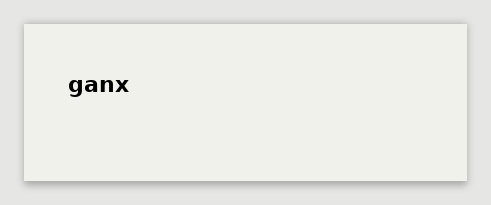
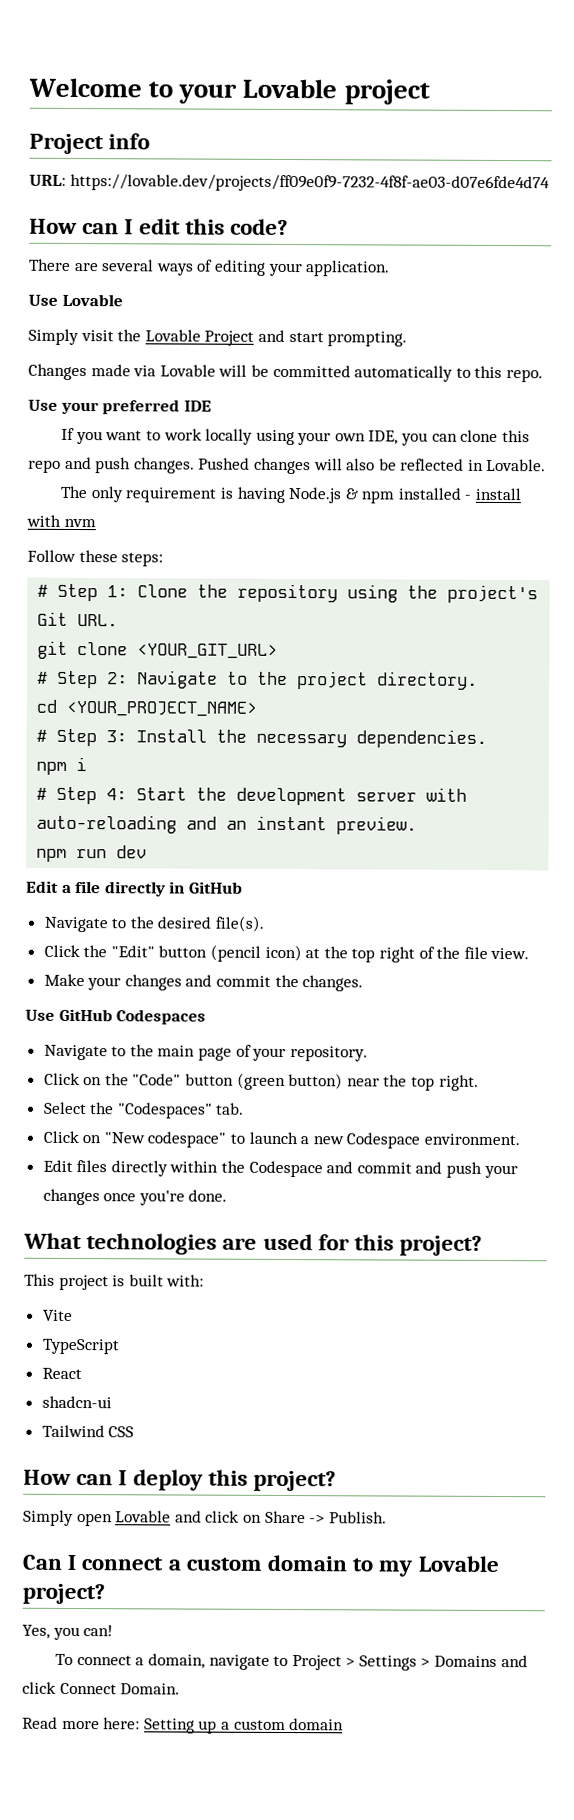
- ganx
+ Welcome to your Lovable project
+ Project info
+ URL: https://lovable.dev/projects/ff09e0f9-7232-4f8f-ae03-d07e6fde4d74
+ How can I edit this code?
+ There are several ways of editing your application.
+ Use Lovable
+ Simply visit the Lovable Project and start prompting.
+ Changes made via Lovable will be committed automatically to this repo.
+ Use your preferred IDE
+ If you want to work locally using your own IDE, you can clone this repo and push changes. Pushed changes will also be reflected in Lovable.
+ The only requirement is having Node.js & npm installed - install with nvm
+ Follow these steps:
+ # Step 1: Clone the repository using the project's Git URL.
+ git clone <YOUR_GIT_URL>
+ # Step 2: Navigate to the project directory.
+ cd <YOUR_PROJECT_NAME>
+ # Step 3: Install the necessary dependencies.
+ npm i
+ # Step 4: Start the development server with auto-reloading and an instant preview.
+ npm run dev
+ Edit a file directly in GitHub
+ Navigate to the desired file(s).
+ Click the "Edit" button (pencil icon) at the top right of the file view.
+ Make your changes and commit the changes.
+ Use GitHub Codespaces
+ Navigate to the main page of your repository.
+ Click on the "Code" button (green button) near the top right.
+ Select the "Codespaces" tab.
+ Click on "New codespace" to launch a new Codespace environment.
+ Edit files directly within the Codespace and commit and push your changes once you're done.
+ What technologies are used for this project?
+ This project is built with:
+ Vite
+ TypeScript
+ React
+ shadcn-ui
+ Tailwind CSS
+ How can I deploy this project?
+ Simply open Lovable and click on Share -> Publish.
+ Can I connect a custom domain to my Lovable project?
+ Yes, you can!
+ To connect a domain, navigate to Project > Settings > Domains and click Connect Domain.
+ Read more here: Setting up a custom domain

